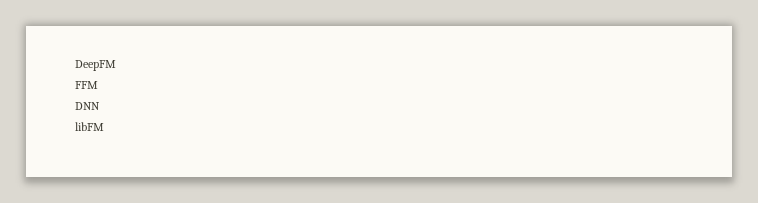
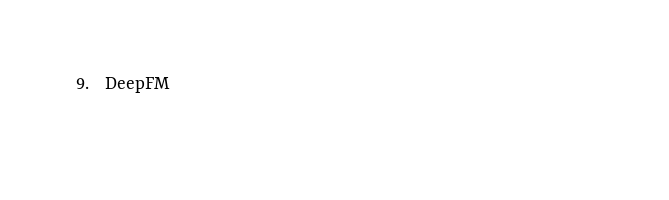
- DeepFM
+ 9. DeepFM
- FFM
- DNN
- libFM

